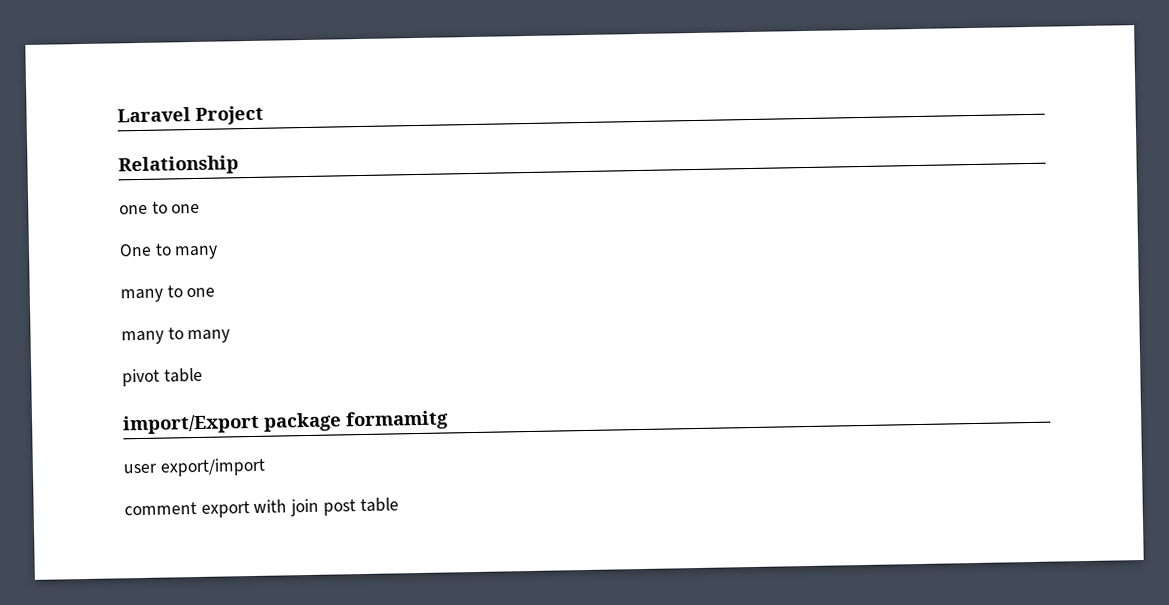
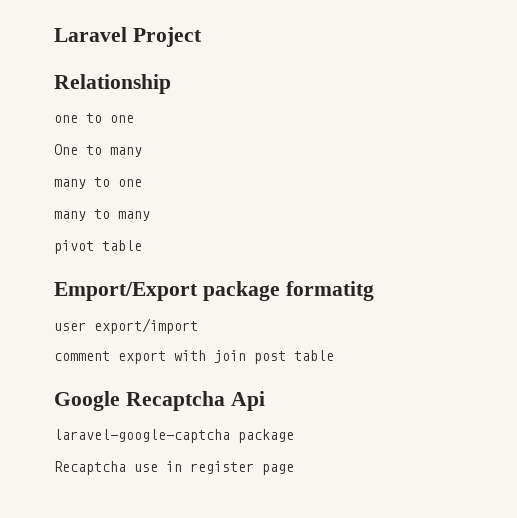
- import/Export package formamitg
+ Emport/Export package formatitg
+ Google Recaptcha Api
+ laravel-google-captcha package
+ Recaptcha use in register page

